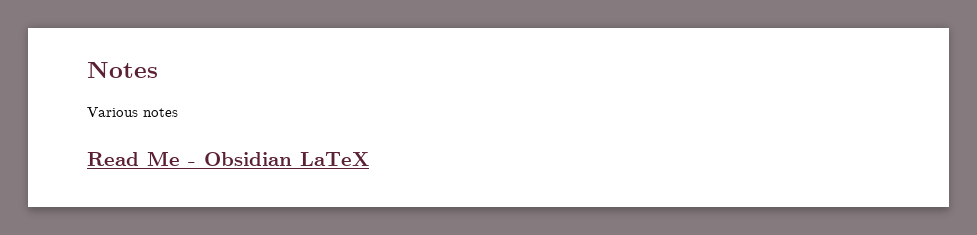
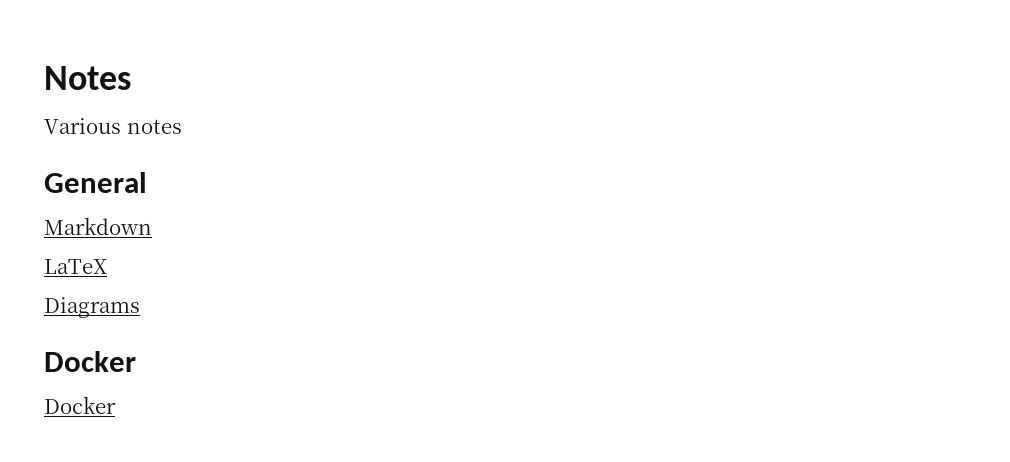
- Read Me - Obsidian LaTeX
+ General
+ Markdown
+ LaTeX
+ Diagrams
+ Docker
+ Docker

